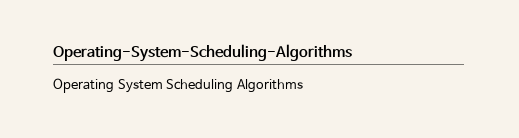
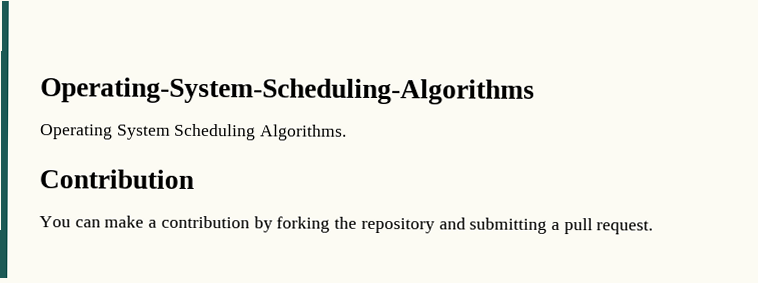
- Operating System Scheduling Algorithms
+ Operating System Scheduling Algorithms.
+ Contribution
+ You can make a contribution by forking the repository and submitting a pull request.

